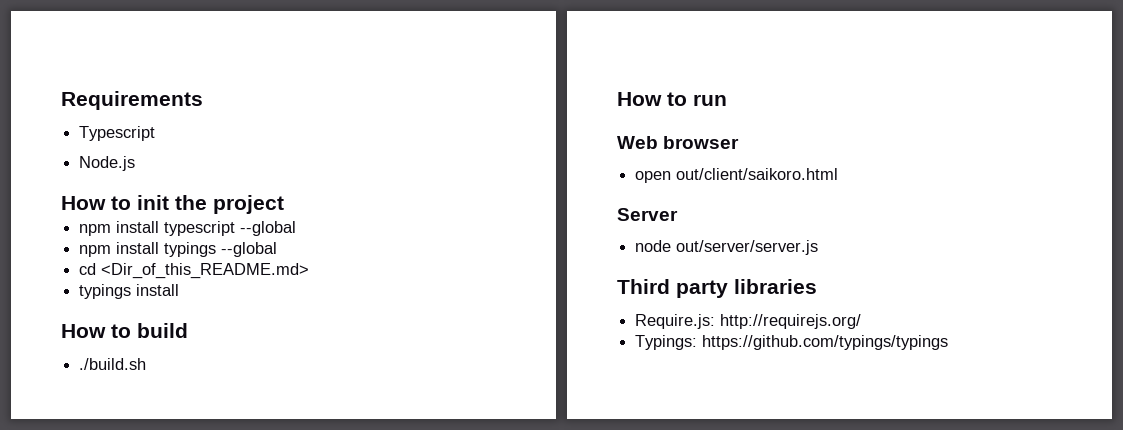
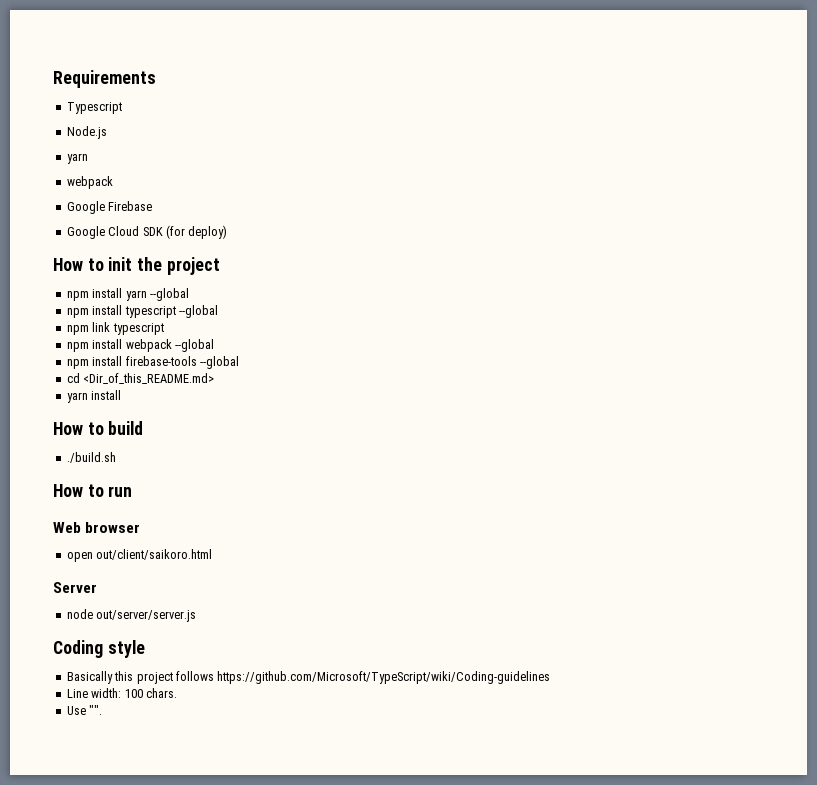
  Node.js
+ yarn
+ webpack
+ Google Firebase
+ Google Cloud SDK (for deploy)
+ npm install yarn --global
- npm install typings --global
+ npm link typescript
+ npm install webpack --global
+ npm install firebase-tools --global
- typings install
+ yarn install
- Third party libraries
- Require.js: http://requirejs.org/
- Typings: https://github.com/typings/typings
+ Coding style
+ Basically this project follows https://github.com/Microsoft/TypeScript/wiki/Coding-guidelines
+ Line width: 100 chars.
+ Use "".

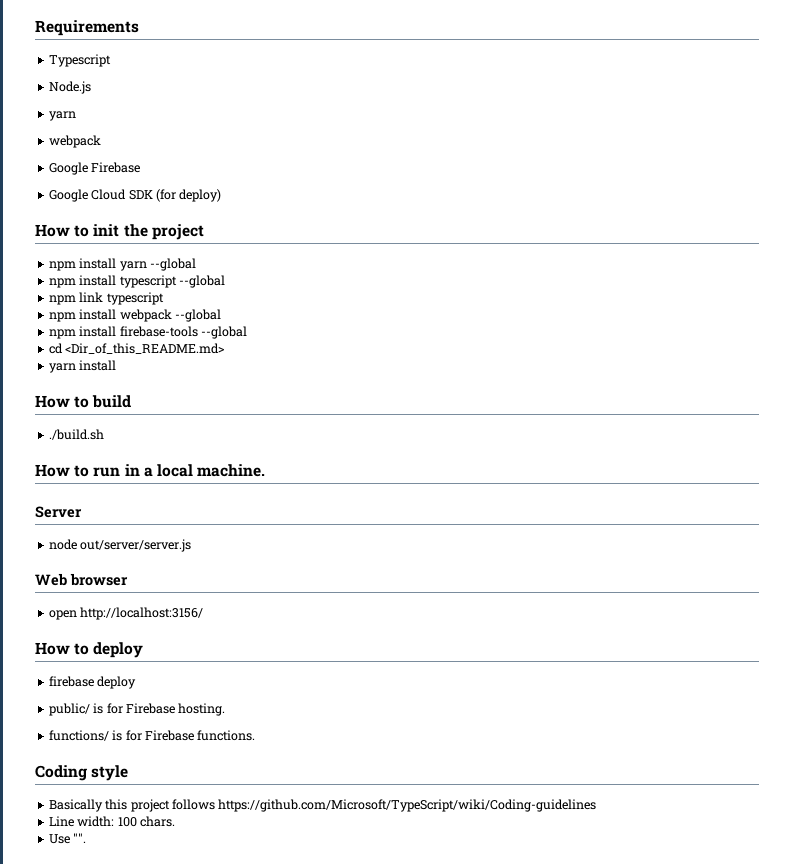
- How to run
- Web browser
- open out/client/saikoro.html
+ How to run in a local machine.
  Server
  node out/server/server.js
+ Web browser
+ open http://localhost:3156/
+ How to deploy
+ firebase deploy
+ public/ is for Firebase hosting.
+ functions/ is for Firebase functions.

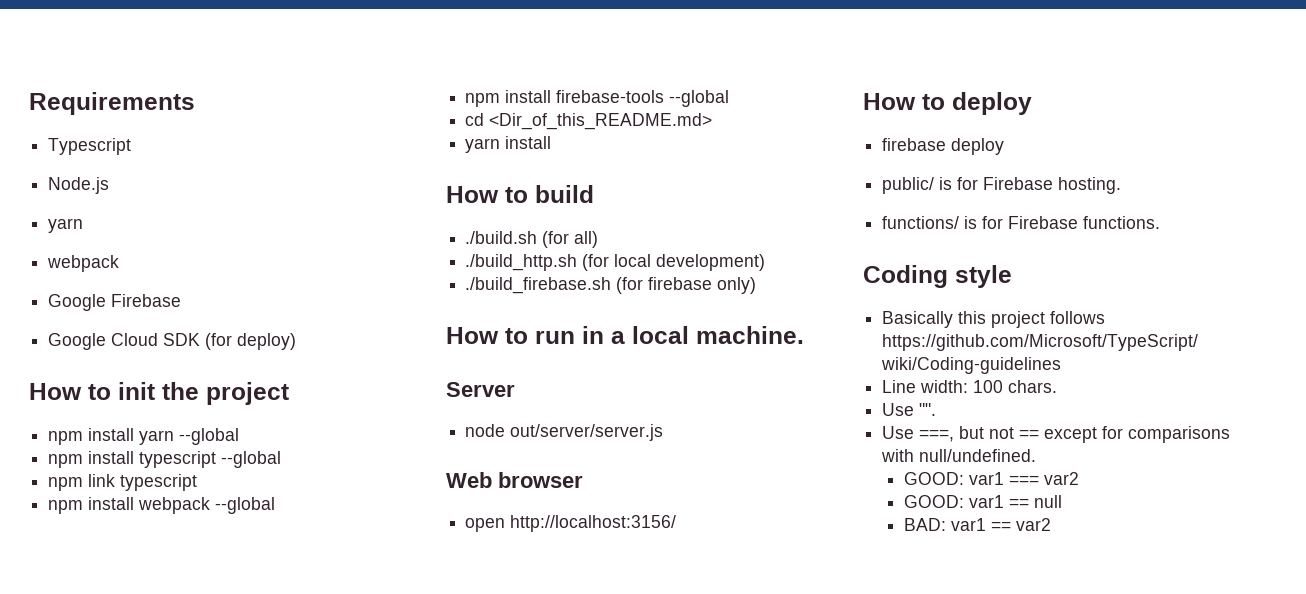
- ./build.sh
+ ./build.sh (for all)
+ ./build_http.sh (for local development)
+ ./build_firebase.sh (for firebase only)
+ Use ===, but not == except for comparisons with null/undefined.
+ GOOD: var1 === var2
+ GOOD: var1 == null
+ BAD: var1 == var2

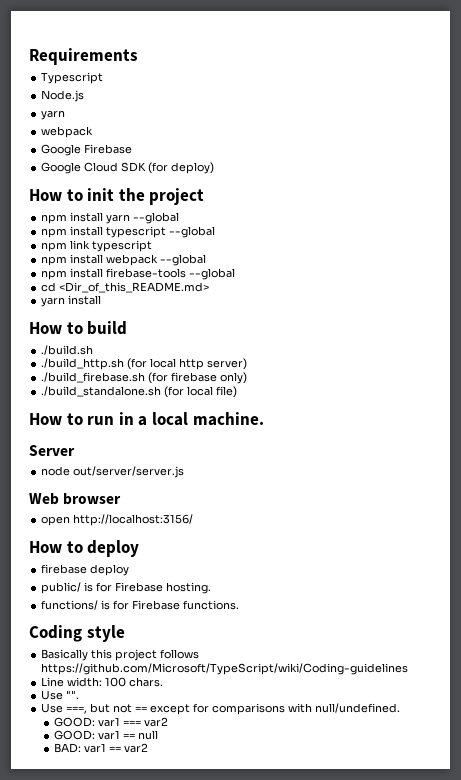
- ./build.sh (for all)
+ ./build.sh
- ./build_http.sh (for local development)
+ ./build_http.sh (for local http server)
+ ./build_standalone.sh (for local file)

